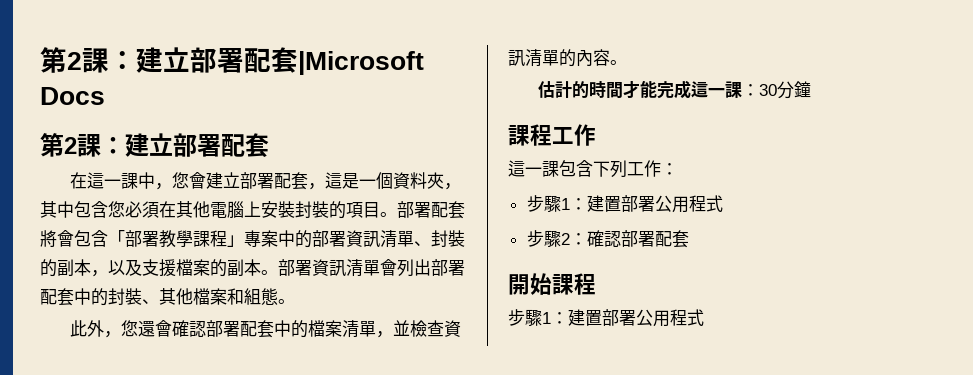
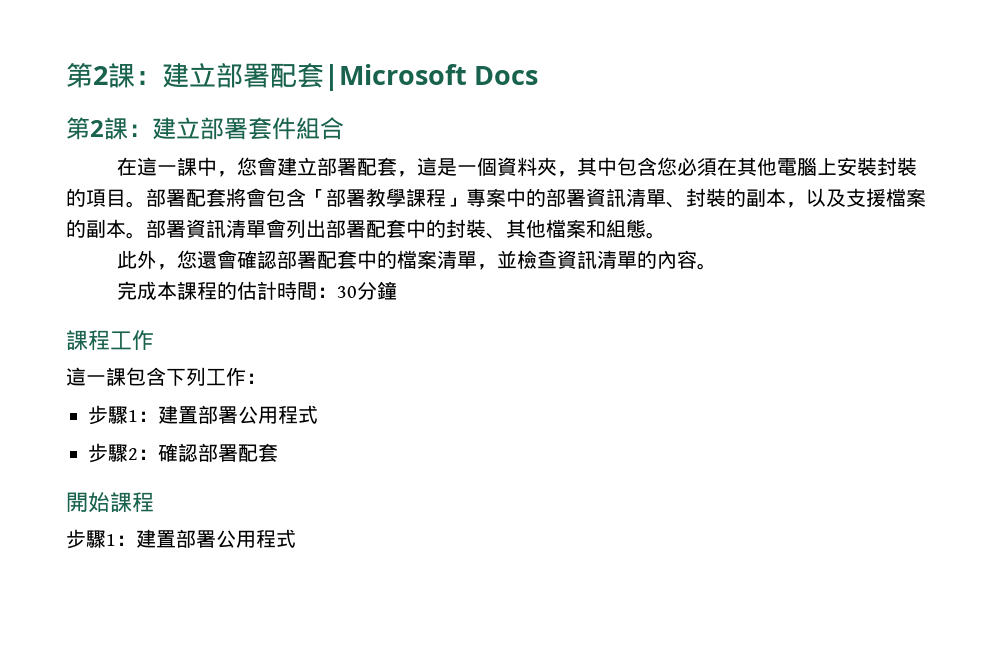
  第2課：建立部署配套|Microsoft Docs
- 第2課：建立部署配套
+ 第2課：建立部署套件組合
- 估計的時間才能完成這一課：30分鐘
+ 完成本課程的估計時間：30分鐘

